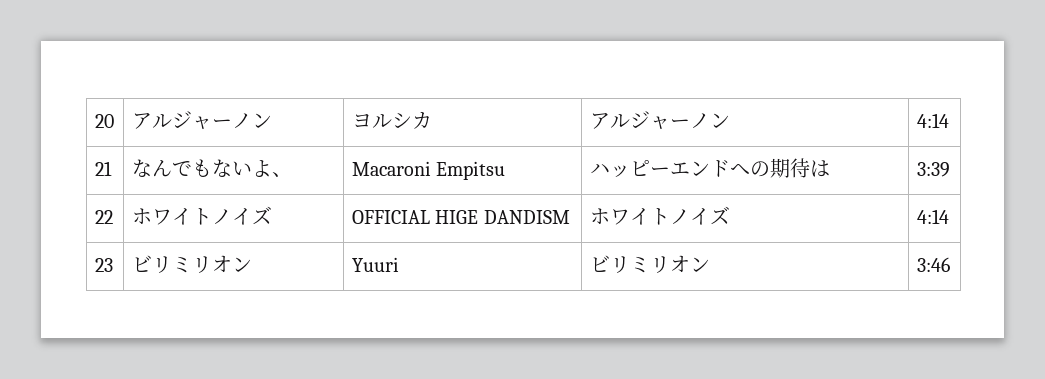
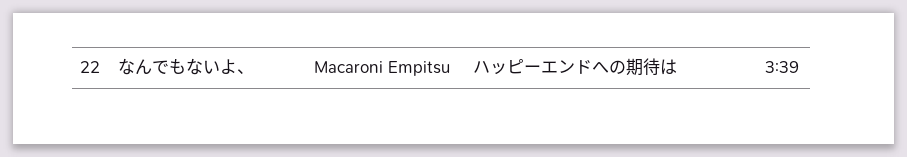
- 20 | アルジャーノン | ヨルシカ | アルジャーノン | 4:14
- 21 | なんでもないよ、 | Macaroni Empitsu | ハッピーエンドへの期待は | 3:39
+ 22 | なんでもないよ、 | Macaroni Empitsu | ハッピーエンドへの期待は | 3:39
- 22 | ホワイトノイズ | OFFICIAL HIGE DANDISM | ホワイトノイズ | 4:14
- 23 | ビリミリオン | Yuuri | ビリミリオン | 3:46

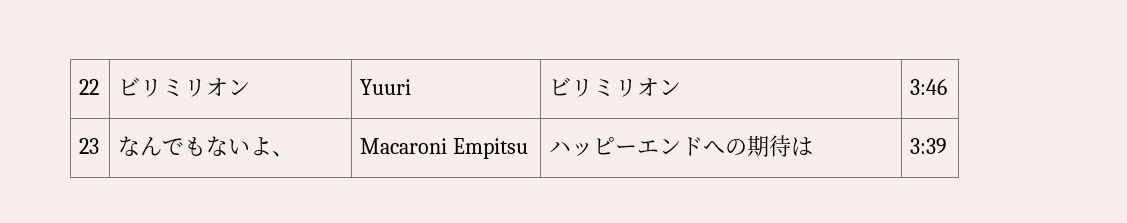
- 22 | なんでもないよ、 | Macaroni Empitsu | ハッピーエンドへの期待は | 3:39
+ 22 | ビリミリオン | Yuuri | ビリミリオン | 3:46
+ 23 | なんでもないよ、 | Macaroni Empitsu | ハッピーエンドへの期待は | 3:39

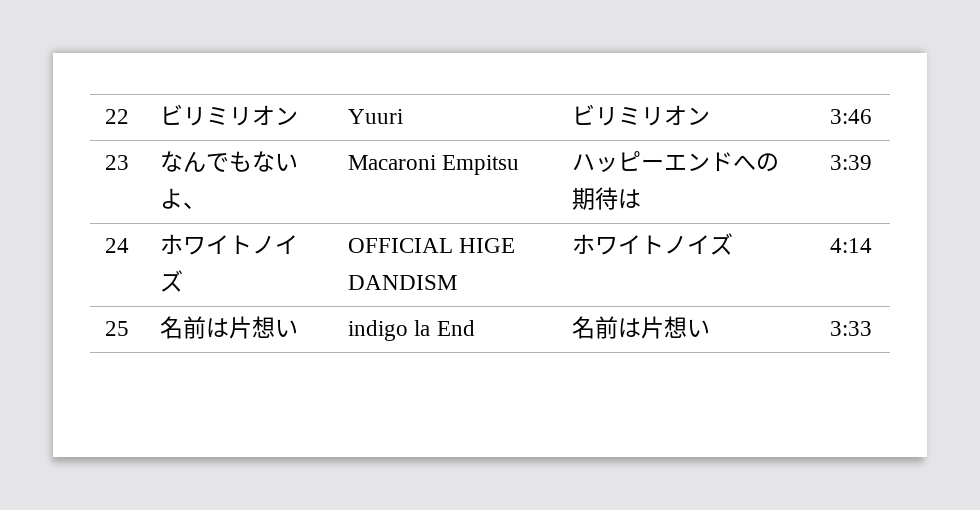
+ 24 | ホワイトノイズ | OFFICIAL HIGE DANDISM | ホワイトノイズ | 4:14
+ 25 | 名前は片想い | indigo la End | 名前は片想い | 3:33

